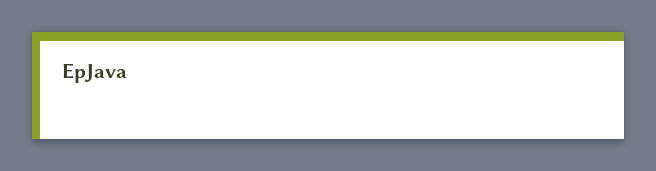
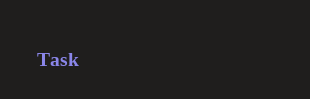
- EpJava
+ Task

